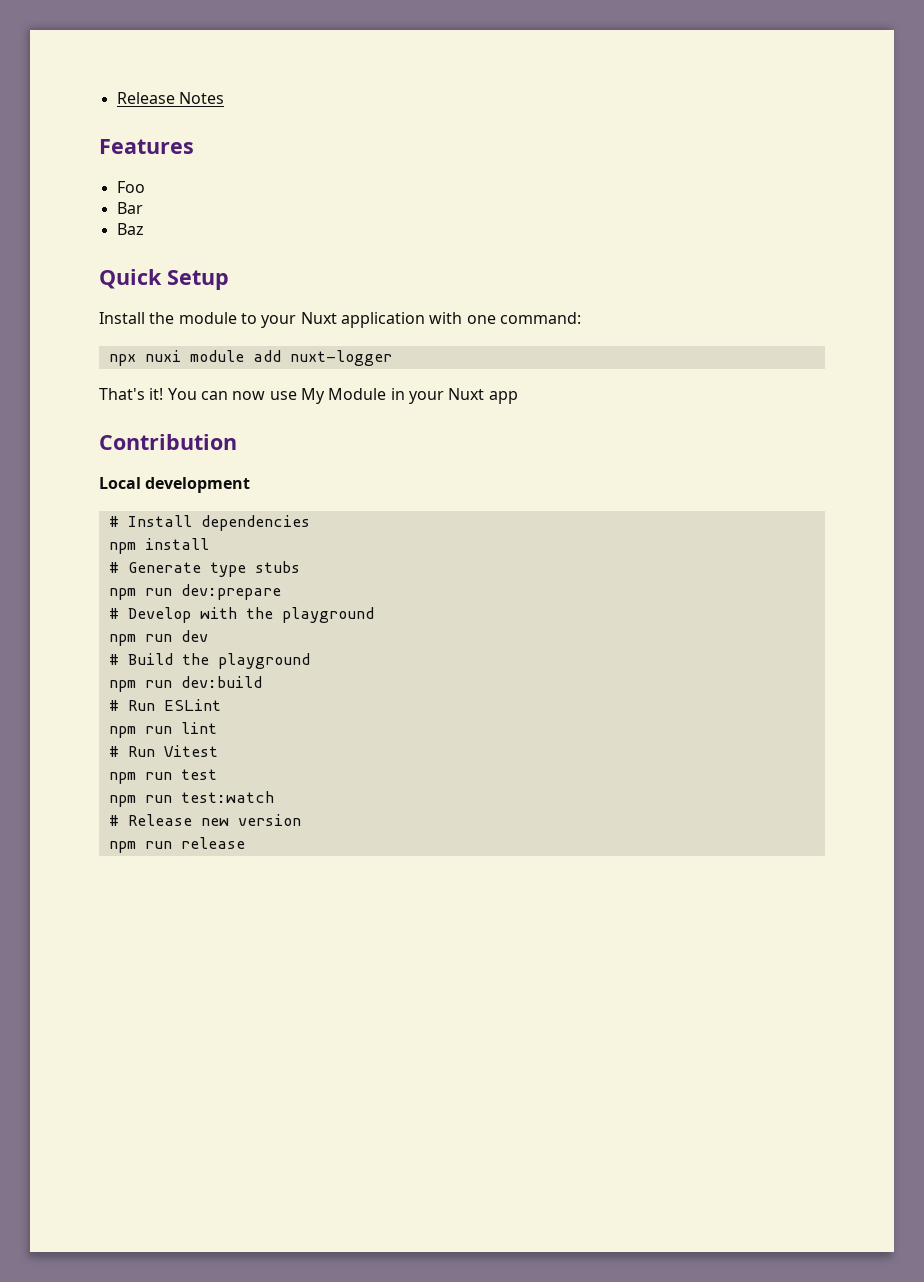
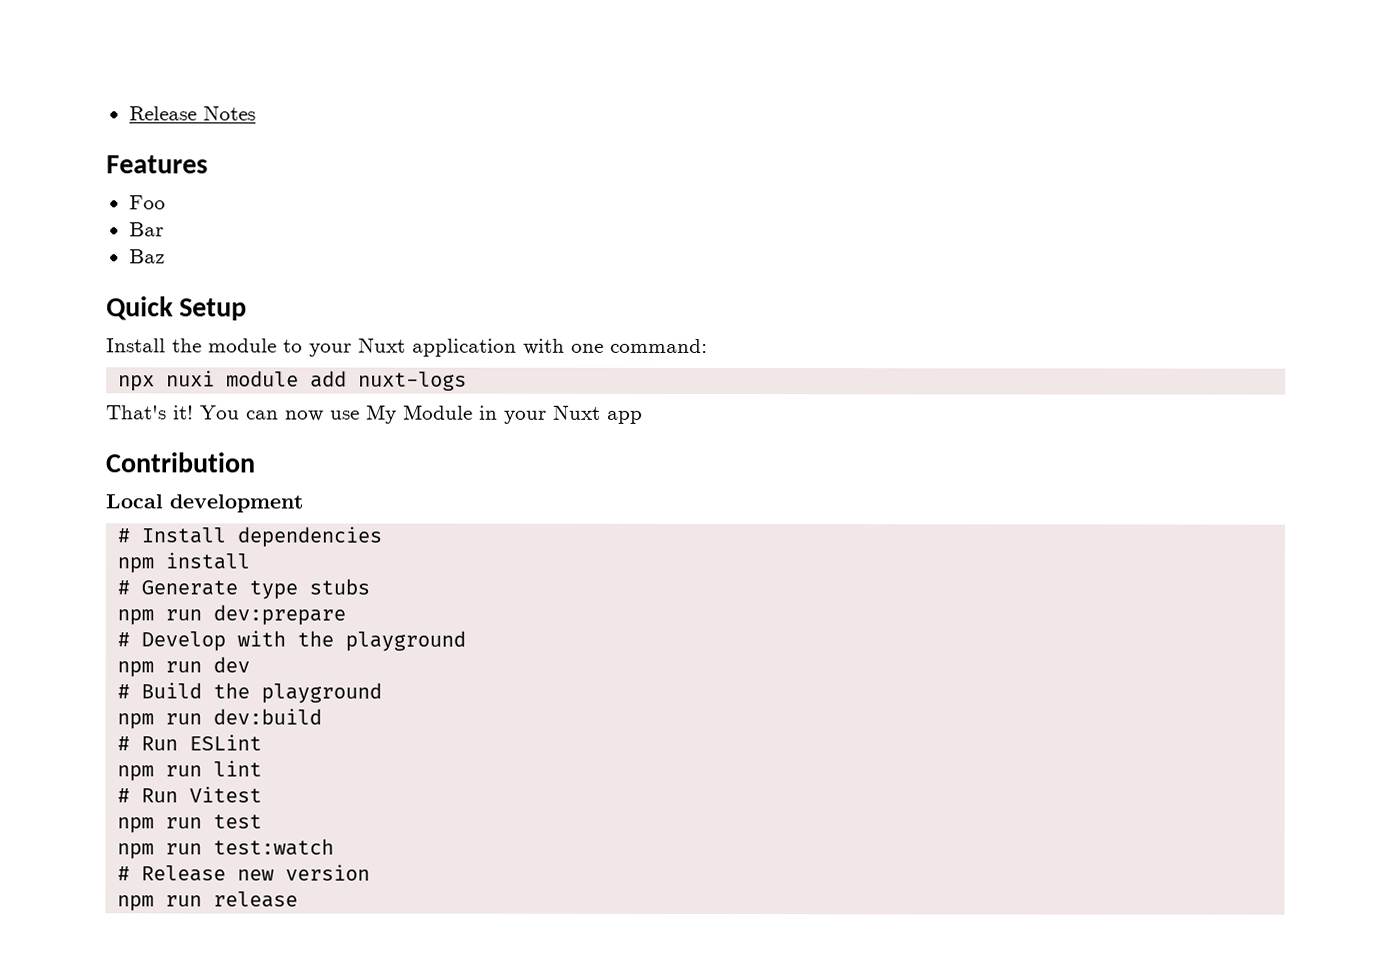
- npx nuxi module add nuxt-logger
+ npx nuxi module add nuxt-logs

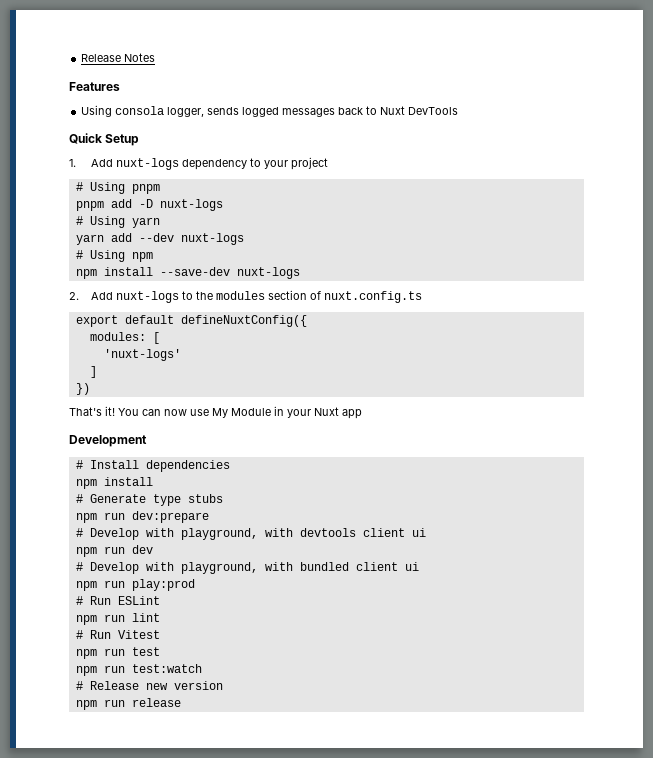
- Foo
- Bar
- Baz
+ Using consola logger, sends logged messages back to Nuxt DevTools
  Quick Setup
- Install the module to your Nuxt application with one command:
- npx nuxi module add nuxt-logs
+ 1. Add nuxt-logs dependency to your project
+ # Using pnpm
+ pnpm add -D nuxt-logs
+ # Using yarn
+ yarn add --dev nuxt-logs
+ # Using npm
+ npm install --save-dev nuxt-logs
+ 2. Add nuxt-logs to the modules section of nuxt.config.ts
+ export default defineNuxtConfig({
+ modules: [
+ 'nuxt-logs'
+ ]
+ })
- Contribution
- Local development
+ Development
- # Develop with the playground
+ # Develop with playground, with devtools client ui
- # Build the playground
- npm run dev:build
+ # Develop with playground, with bundled client ui
+ npm run play:prod

